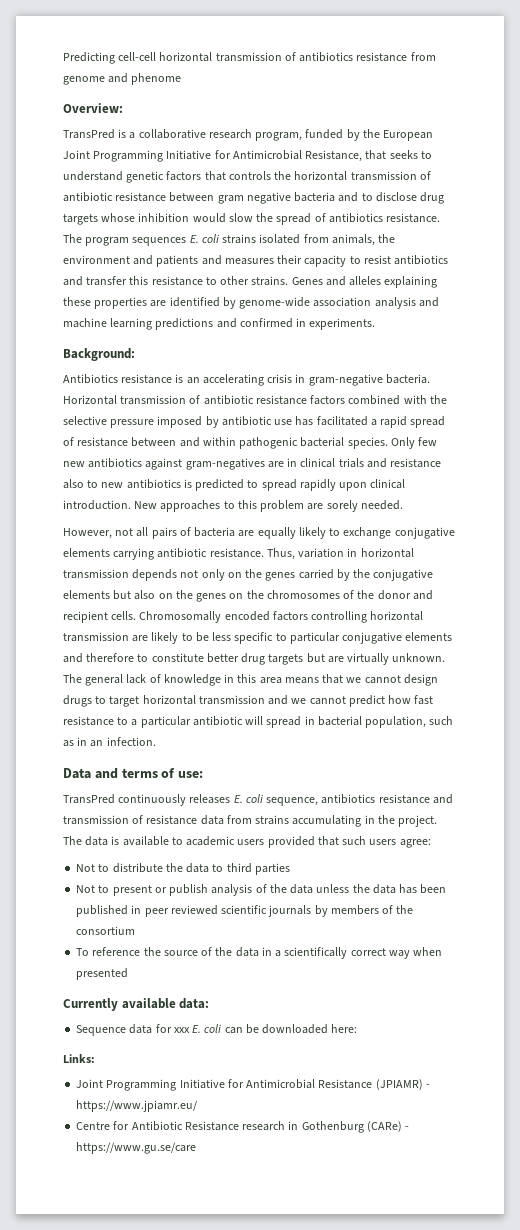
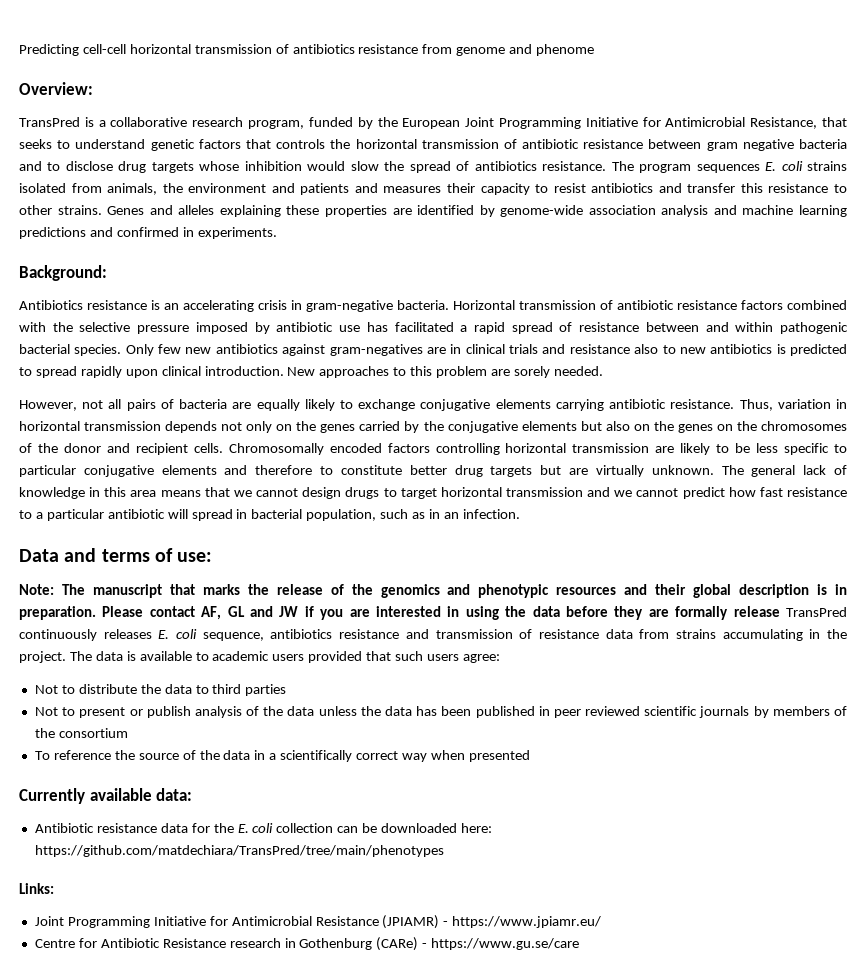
- TransPred continuously releases E. coli sequence, antibiotics resistance and transmission of resistance data from strains accumulating in the project.
+ Note: The manuscript that marks the release of the genomics and phenotypic resources and their global description is in preparation. Please contact AF, GL and JW if you are interested in using the data before they are formally release TransPred continuously releases E. coli sequence, antibiotics resistance and transmission of resistance data from strains accumulating in the project.
- Sequence data for xxx E. coli can be downloaded here:
+ Antibiotic resistance data for the E. coli collection can be downloaded here: https://github.com/matdechiara/TransPred/tree/main/phenotypes

